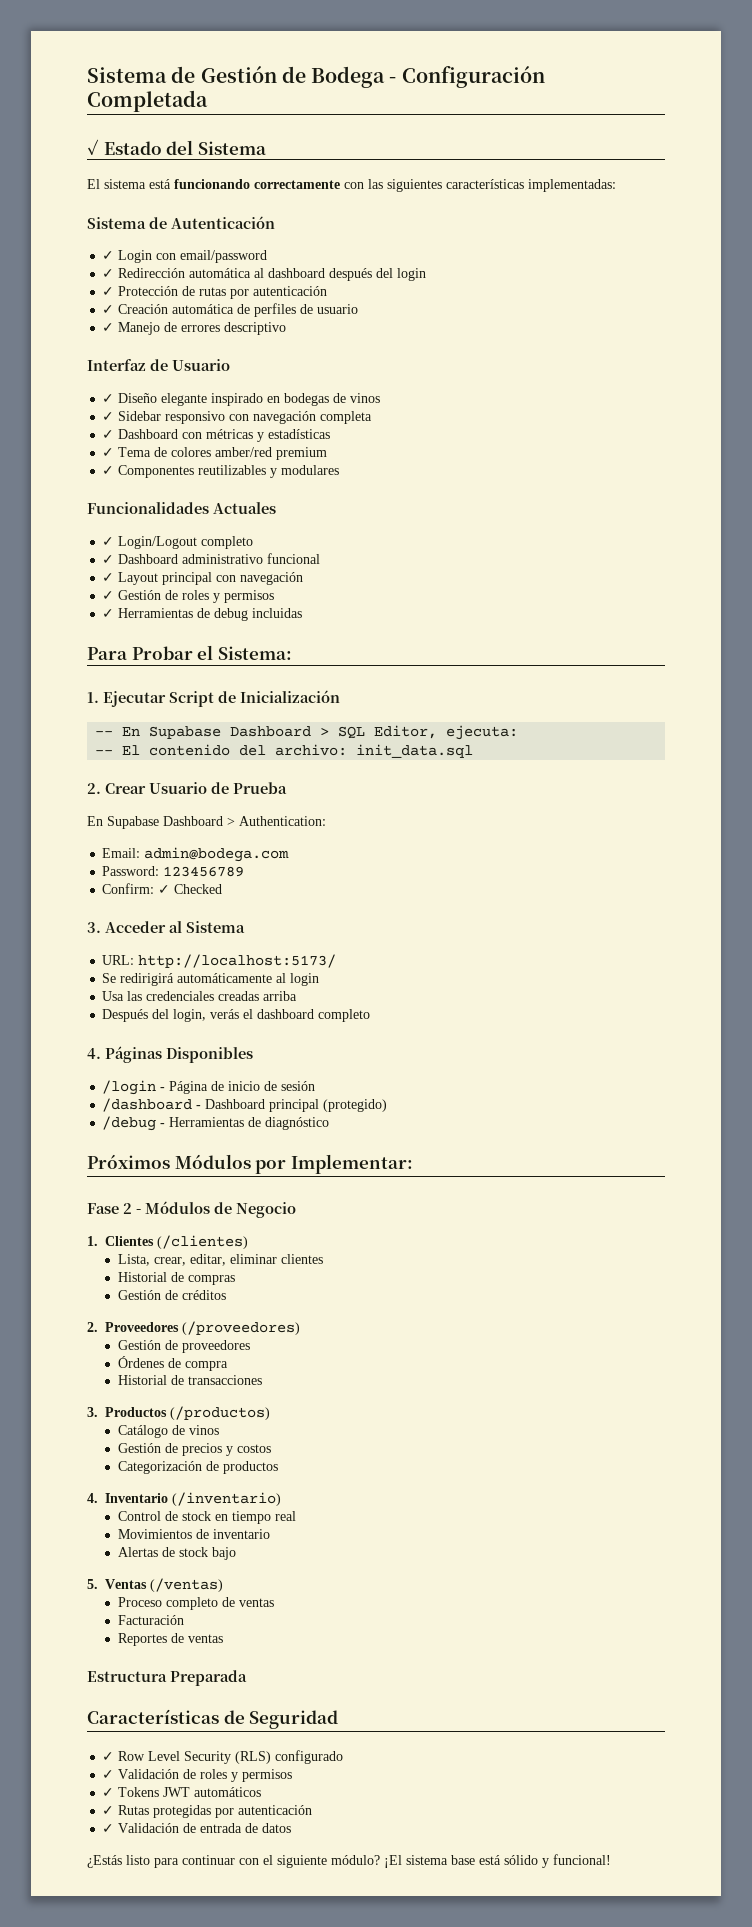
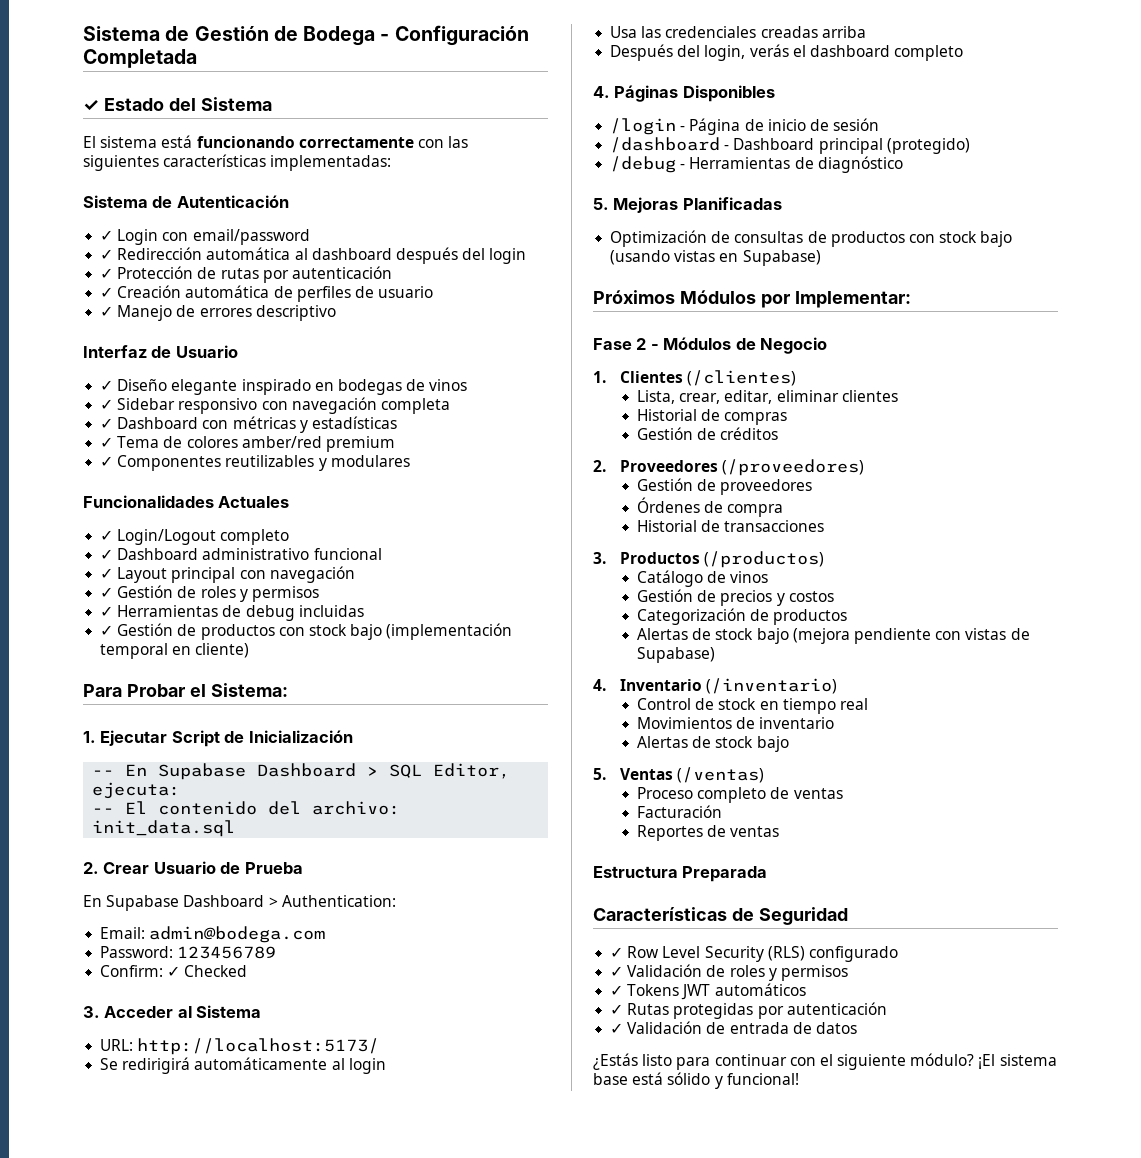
+ ✓ Gestión de productos con stock bajo (implementación temporal en cliente)
+ 5. Mejoras Planificadas
+ Optimización de consultas de productos con stock bajo (usando vistas en Supabase)
+ Alertas de stock bajo (mejora pendiente con vistas de Supabase)

